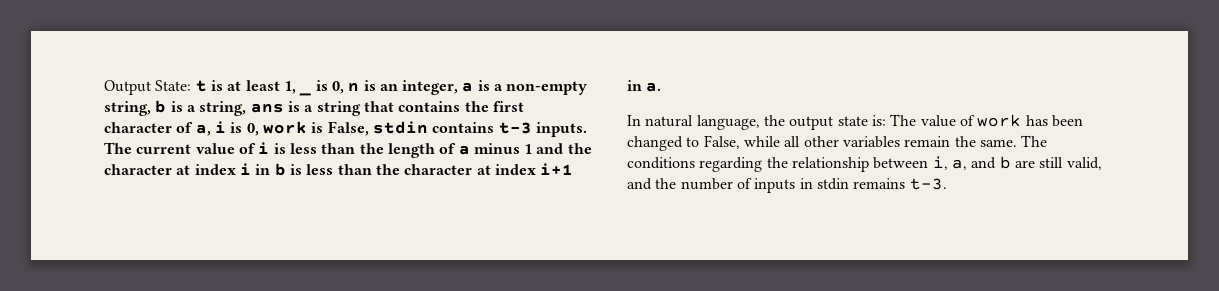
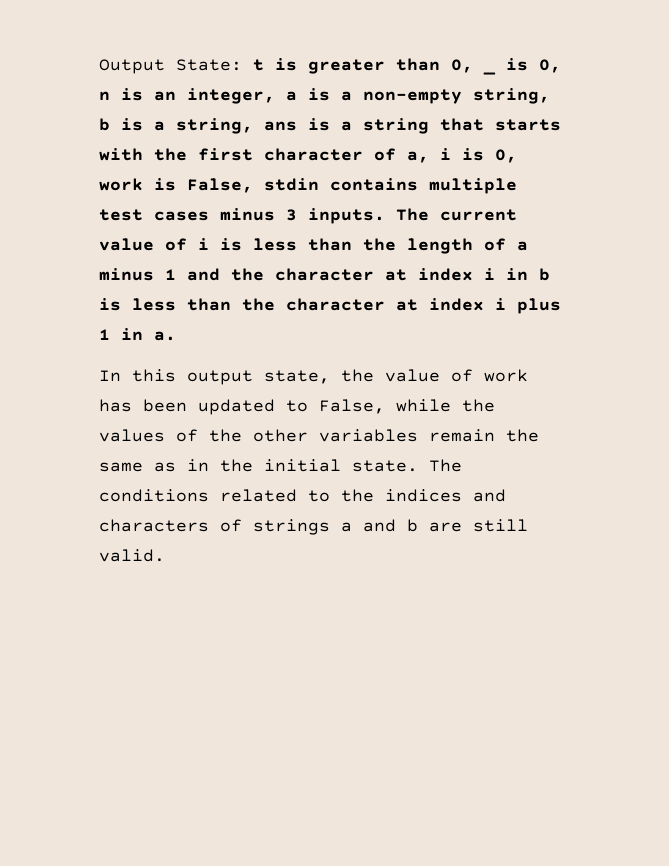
- Output State: t is at least 1, _ is 0, n is an integer, a is a non-empty string, b is a string, ans is a string that contains the first character of a, i is 0, work is False, stdin contains t-3 inputs.
+ Output State: t is greater than 0, _ is 0, n is an integer, a is a non-empty string, b is a string, ans is a string that starts with the first character of a, i is 0, work is False, stdin contains multiple test cases minus 3 inputs.
- The current value of i is less than the length of a minus 1 and the character at index i in b is less than the character at index i+1 in a.
+ The current value of i is less than the length of a minus 1 and the character at index i in b is less than the character at index i plus 1 in a.
- In natural language, the output state is: The value of work has been changed to False, while all other variables remain the same. The conditions regarding the relationship between i, a, and b are still valid, and the number of inputs in stdin remains t-3.
+ In this output state, the value of work has been updated to False, while the values of the other variables remain the same as in the initial state. The conditions related to the indices and characters of strings a and b are still valid.

